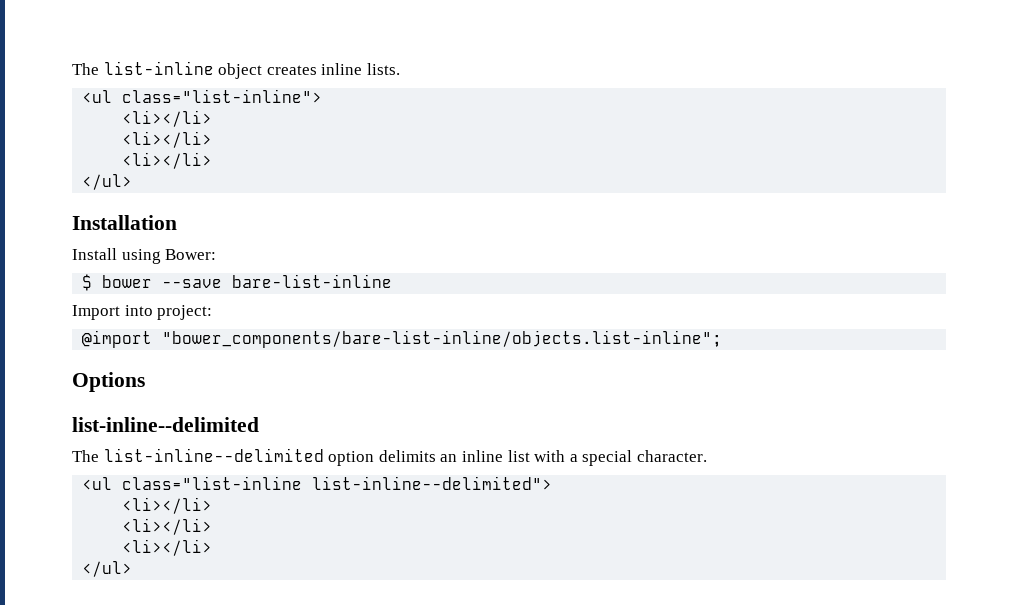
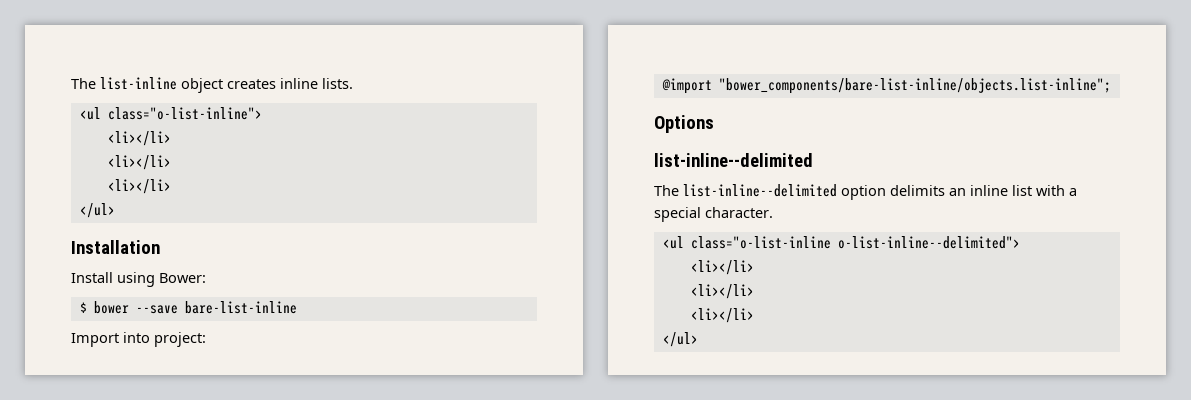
- <ul class="list-inline">
+ <ul class="o-list-inline">
- <ul class="list-inline list-inline--delimited">
+ <ul class="o-list-inline o-list-inline--delimited">

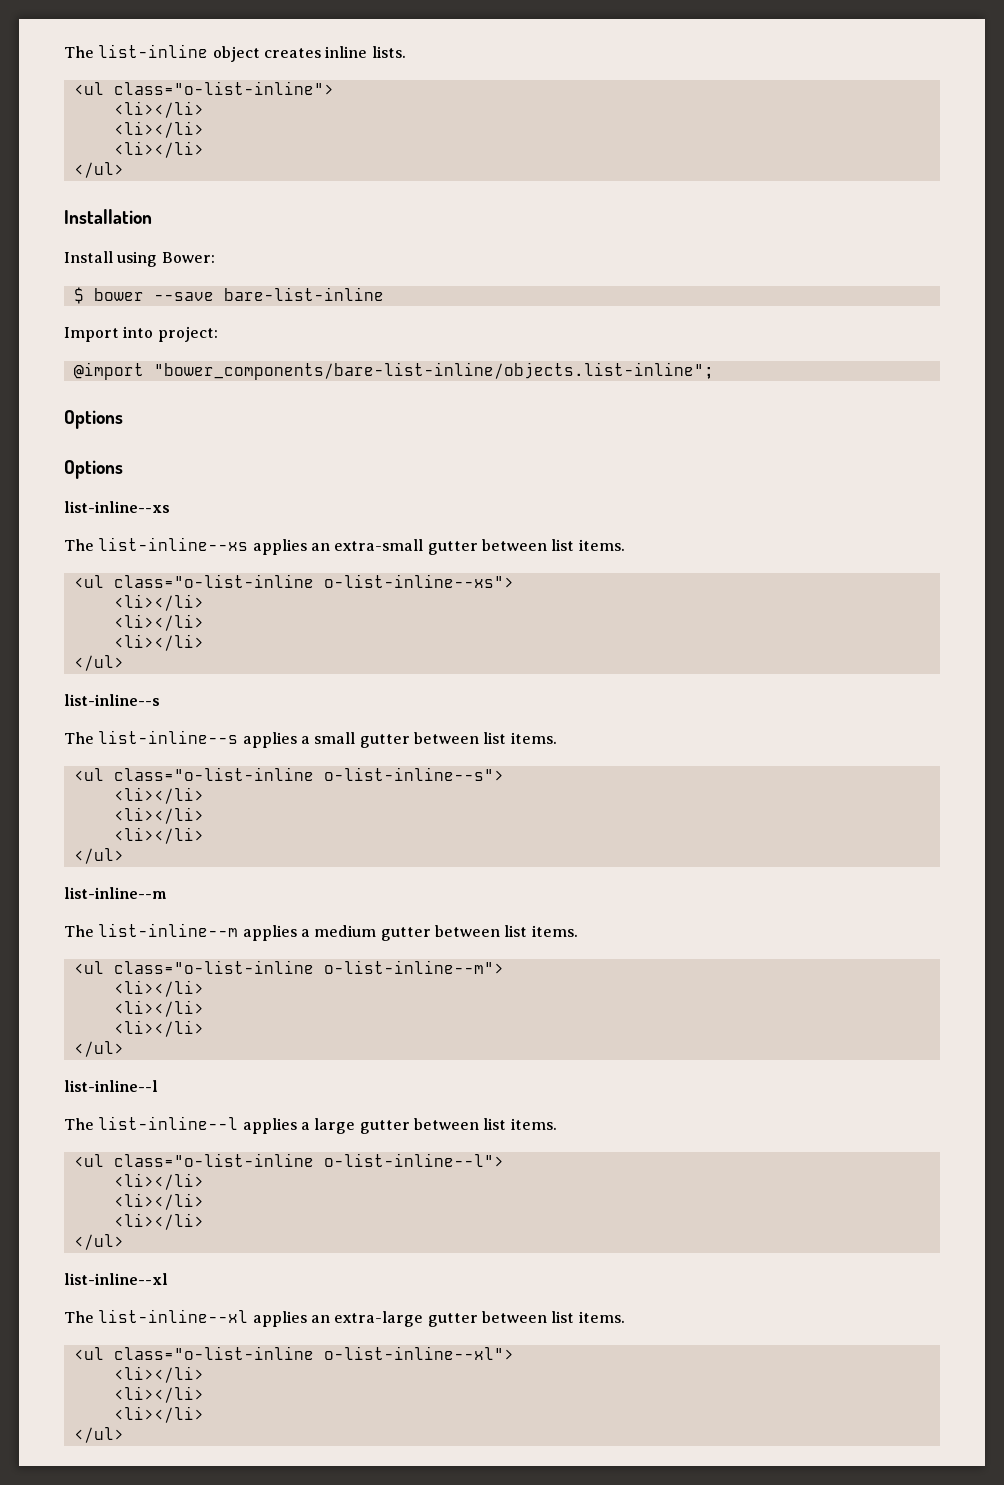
  @import "bower_components/bare-list-inline/objects.list-inline";
  Options
- list-inline--delimited
- The list-inline--delimited option delimits an inline list with a special character.
- <ul class="o-list-inline o-list-inline--delimited">
+ Options
+ list-inline--xs
+ The list-inline--xs applies an extra-small gutter between list items.
+ <ul class="o-list-inline o-list-inline--xs">
+ <li></li>
+ <li></li>
+ <li></li>
+ </ul>
+ list-inline--s
+ The list-inline--s applies a small gutter between list items.
+ <ul class="o-list-inline o-list-inline--s">
+ <li></li>
+ <li></li>
+ <li></li>
+ </ul>
+ list-inline--m
+ The list-inline--m applies a medium gutter between list items.
+ <ul class="o-list-inline o-list-inline--m">
+ <li></li>
+ <li></li>
+ <li></li>
+ </ul>
+ list-inline--l
+ The list-inline--l applies a large gutter between list items.
+ <ul class="o-list-inline o-list-inline--l">
+ <li></li>
+ <li></li>
+ <li></li>
+ </ul>
+ list-inline--xl
+ The list-inline--xl applies an extra-large gutter between list items.
+ <ul class="o-list-inline o-list-inline--xl">

